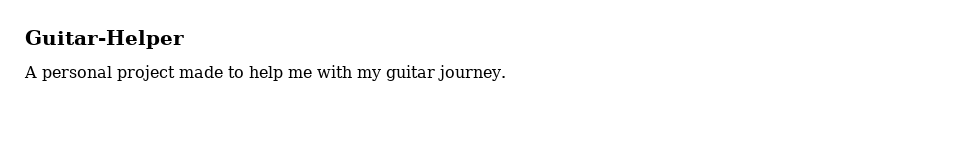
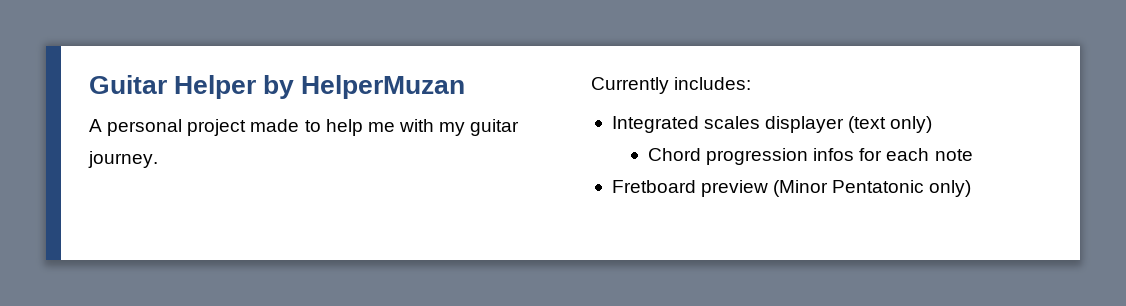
- Guitar-Helper
+ Guitar Helper by HelperMuzan
+ Currently includes:
+ Integrated scales displayer (text only)
+ Chord progression infos for each note
+ Fretboard preview (Minor Pentatonic only)

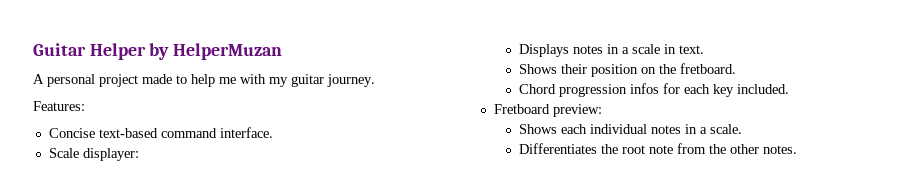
- Currently includes:
- Integrated scales displayer (text only)
+ Features:
+ Concise text-based command interface.
+ Scale displayer:
+ Displays notes in a scale in text.
+ Shows their position on the fretboard.
- Chord progression infos for each note
+ Chord progression infos for each key included.
- Fretboard preview (Minor Pentatonic only)
+ Fretboard preview:
+ Shows each individual notes in a scale.
+ Differentiates the root note from the other notes.

